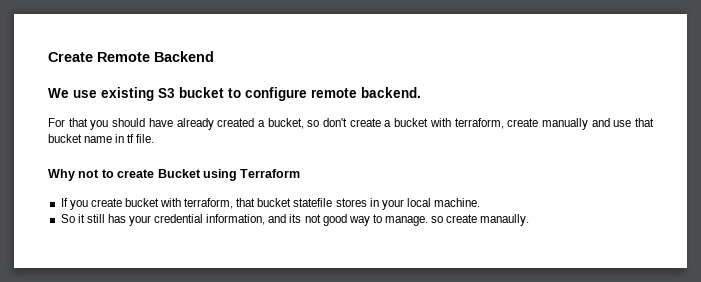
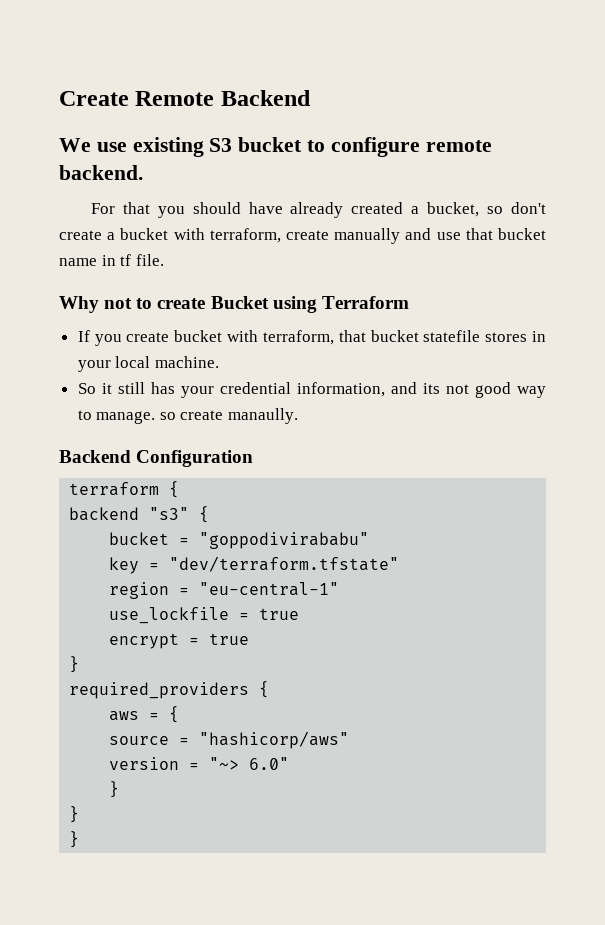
+ Backend Configuration
+ terraform {
+ backend "s3" {
+ bucket = "goppodivirababu"
+ key = "dev/terraform.tfstate"
+ region = "eu-central-1"
+ use_lockfile = true
+ encrypt = true
+ }
+ required_providers {
+ aws = {
+ source = "hashicorp/aws"
+ version = "~> 6.0"
+ }
+ }
+ }

